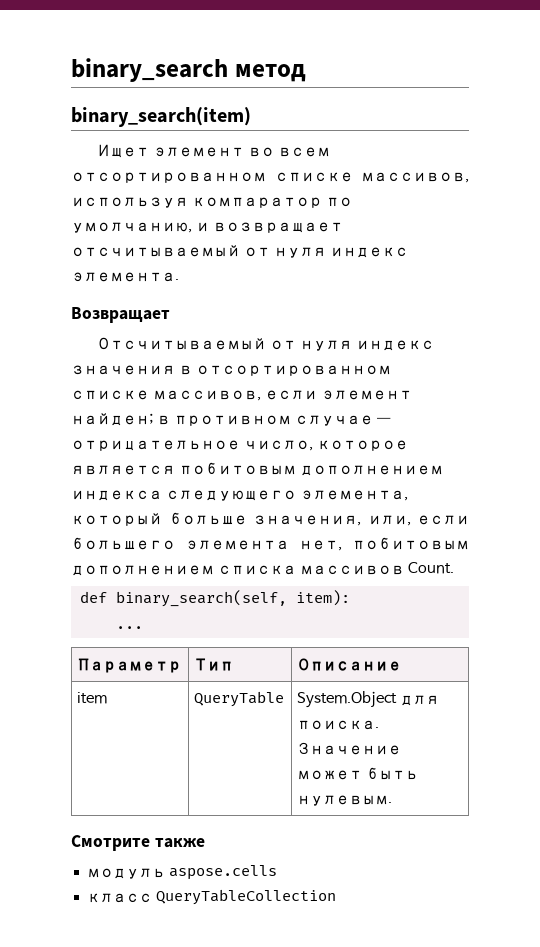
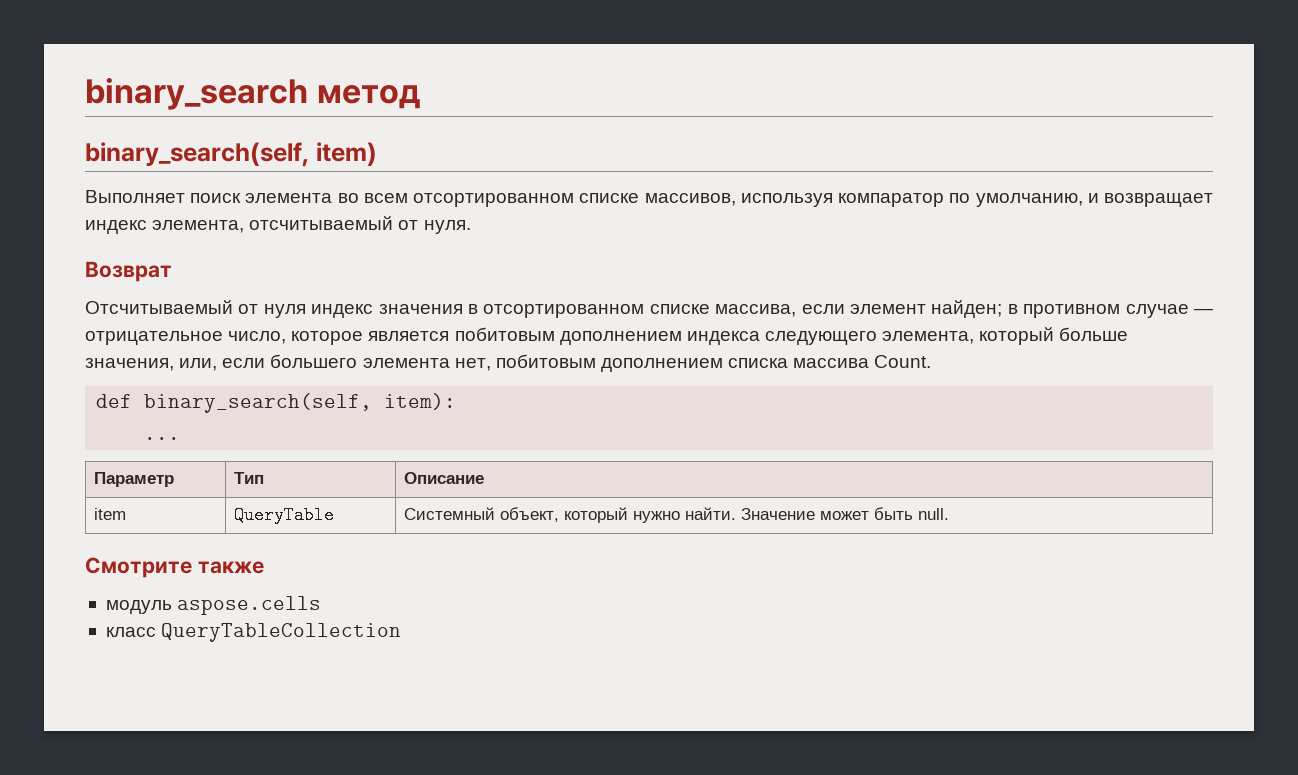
- binary_search(item)
- Ищет элемент во всем отсортированном списке массивов, используя компаратор по умолчанию, и возвращает отсчитываемый от нуля индекс элемента.
- Возвращает
+ binary_search(self, item)
+ Выполняет поиск элемента во всем отсортированном списке массивов, используя компаратор по умолчанию, и возвращает индекс элемента, отсчитываемый от нуля.
+ Возврат
- Отсчитываемый от нуля индекс значения в отсортированном списке массивов, если элемент найден; в противном случае — отрицательное число, которое является побитовым дополнением индекса следующего элемента, который больше значения, или, если большего элемента нет, побитовым дополнением списка массивов Count.
+ Отсчитываемый от нуля индекс значения в отсортированном списке массива, если элемент найден; в противном случае — отрицательное число, которое является побитовым дополнением индекса следующего элемента, который больше значения, или, если большего элемента нет, побитовым дополнением списка массива Count.
- item | QueryTable | System.Object для поиска. Значение может быть нулевым.
+ item | QueryTable | Системный объект, который нужно найти. Значение может быть null.

